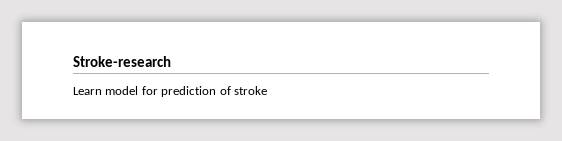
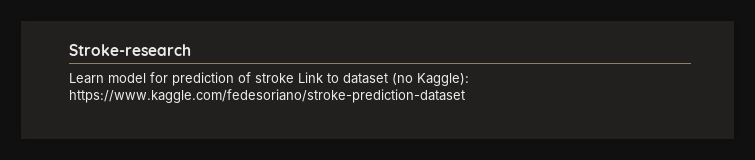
- Learn model for prediction of stroke
+ Learn model for prediction of stroke Link to dataset (no Kaggle): https://www.kaggle.com/fedesoriano/stroke-prediction-dataset

